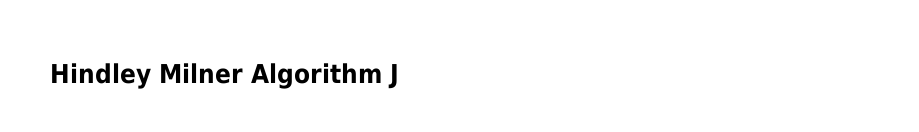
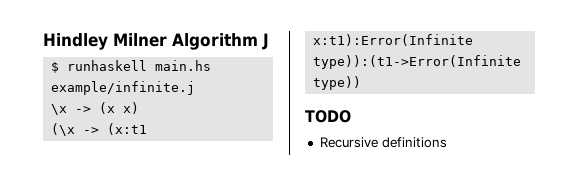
+ $ runhaskell main.hs example/infinite.j
+ \x -> (x x)
+ (\x -> (x:t1 x:t1):Error(Infinite type)):(t1->Error(Infinite type))
+ TODO
+ Recursive definitions

